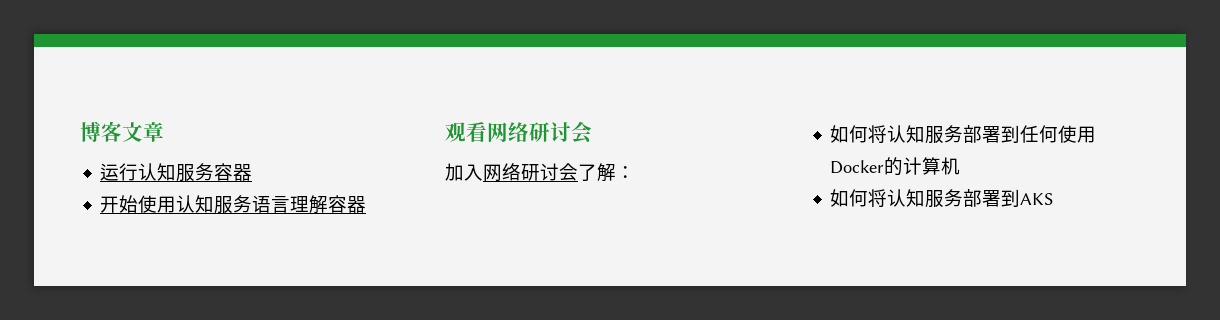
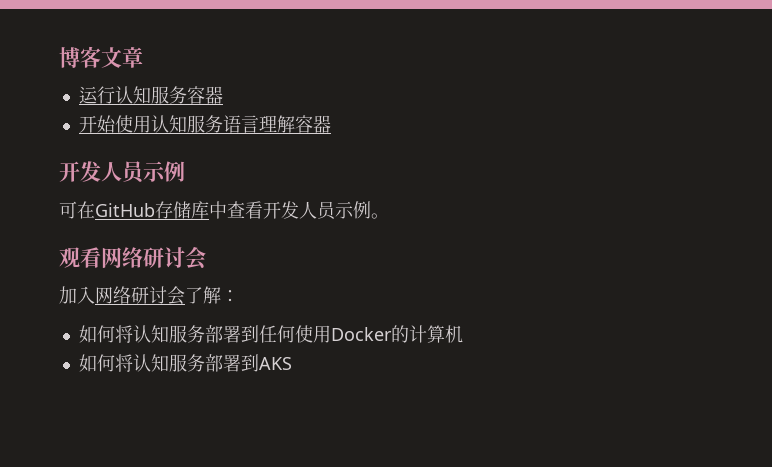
  开始使用认知服务语言理解容器
+ 开发人员示例
+ 可在GitHub存储库中查看开发人员示例。

